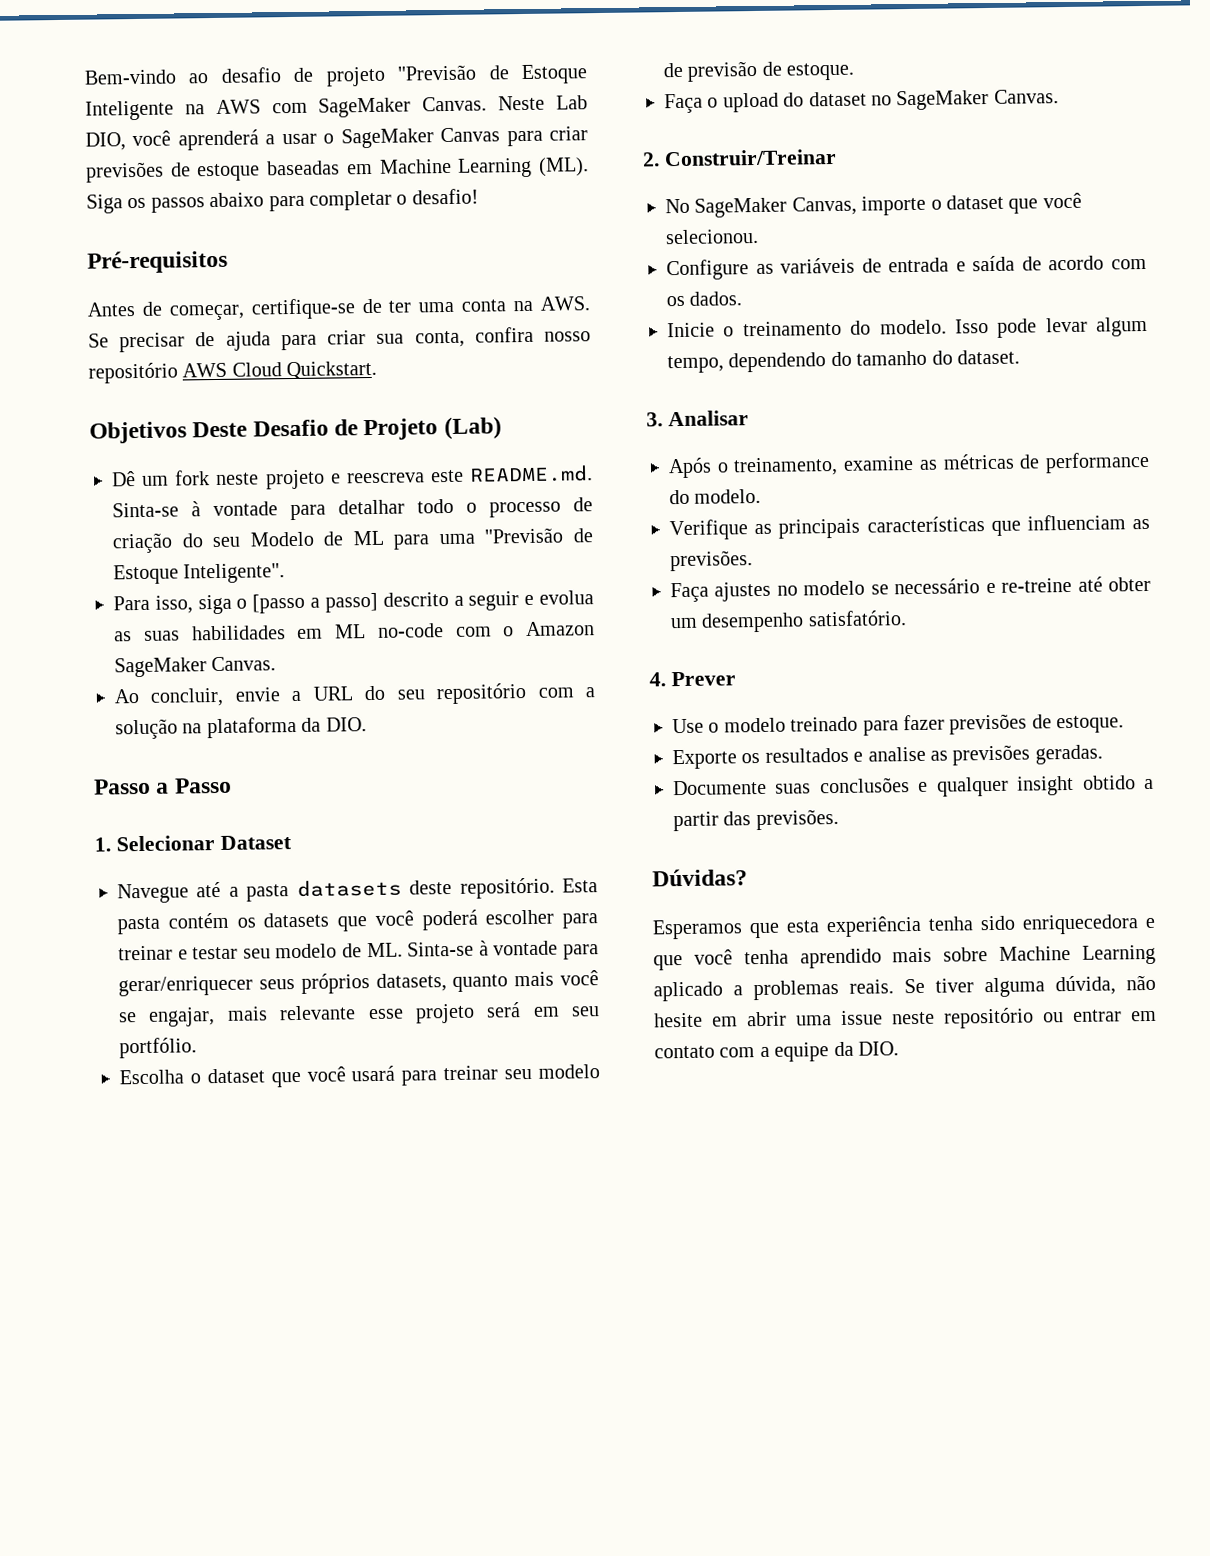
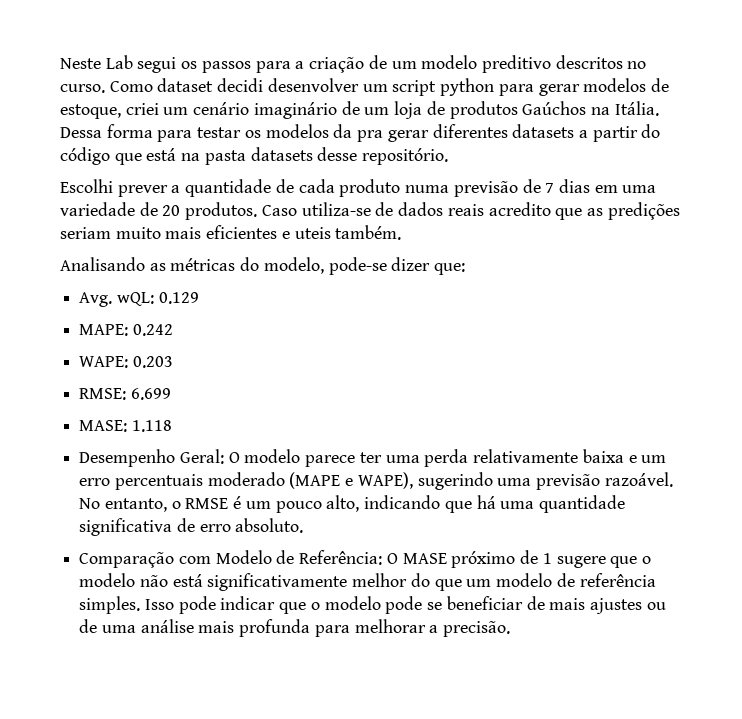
- Bem-vindo ao desafio de projeto "Previsão de Estoque Inteligente na AWS com SageMaker Canvas. Neste Lab DIO, você aprenderá a usar o SageMaker Canvas para criar previsões de estoque baseadas em Machine Learning (ML). Siga os passos abaixo para completar o desafio!
- Pré-requisitos
- Antes de começar, certifique-se de ter uma conta na AWS. Se precisar de ajuda para criar sua conta, confira nosso repositório AWS Cloud Quickstart.
- Objetivos Deste Desafio de Projeto (Lab)
- Dê um fork neste projeto e reescreva este README.md. Sinta-se à vontade para detalhar todo o processo de criação do seu Modelo de ML para uma "Previsão de Estoque Inteligente".
- Para isso, siga o [passo a passo] descrito a seguir e evolua as suas habilidades em ML no-code com o Amazon SageMaker Canvas.
- Ao concluir, envie a URL do seu repositório com a solução na plataforma da DIO.
- Passo a Passo
- 1. Selecionar Dataset
- Navegue até a pasta datasets deste repositório. Esta pasta contém os datasets que você poderá escolher para treinar e testar seu modelo de ML. Sinta-se à vontade para gerar/enriquecer seus próprios datasets, quanto mais você se engajar, mais relevante esse projeto será em seu portfólio.
- Escolha o dataset que você usará para treinar seu modelo de previsão de estoque.
- Faça o upload do dataset no SageMaker Canvas.
- 2. Construir/Treinar
- No SageMaker Canvas, importe o dataset que você selecionou.
- Configure as variáveis de entrada e saída de acordo com os dados.
- Inicie o treinamento do modelo. Isso pode levar algum tempo, dependendo do tamanho do dataset.
- 3. Analisar
- Após o treinamento, examine as métricas de performance do modelo.
- Verifique as principais características que influenciam as previsões.
- Faça ajustes no modelo se necessário e re-treine até obter um desempenho satisfatório.
- 4. Prever
- Use o modelo treinado para fazer previsões de estoque.
- Exporte os resultados e analise as previsões geradas.
- Documente suas conclusões e qualquer insight obtido a partir das previsões.
- Dúvidas?
- Esperamos que esta experiência tenha sido enriquecedora e que você tenha aprendido mais sobre Machine Learning aplicado a problemas reais. Se tiver alguma dúvida, não hesite em abrir uma issue neste repositório ou entrar em contato com a equipe da DIO.
+ Neste Lab segui os passos para a criação de um modelo preditivo descritos no curso. Como dataset decidi desenvolver um script python para gerar modelos de estoque, criei um cenário imaginário de um loja de produtos Gaúchos na Itália. Dessa forma para testar os modelos da pra gerar diferentes datasets a partir do código que está na pasta datasets desse repositório.
+ Escolhi prever a quantidade de cada produto numa previsão de 7 dias em uma variedade de 20 produtos. Caso utiliza-se de dados reais acredito que as predições seriam muito mais eficientes e uteis também.
+ Analisando as métricas do modelo, pode-se dizer que:
+ Avg. wQL: 0.129
+ MAPE: 0.242
+ WAPE: 0.203
+ RMSE: 6.699
+ MASE: 1.118
+ Desempenho Geral: O modelo parece ter uma perda relativamente baixa e um erro percentuais moderado (MAPE e WAPE), sugerindo uma previsão razoável. No entanto, o RMSE é um pouco alto, indicando que há uma quantidade significativa de erro absoluto.
+ Comparação com Modelo de Referência: O MASE próximo de 1 sugere que o modelo não está significativamente melhor do que um modelo de referência simples. Isso pode indicar que o modelo pode se beneficiar de mais ajustes ou de uma análise mais profunda para melhorar a precisão.

